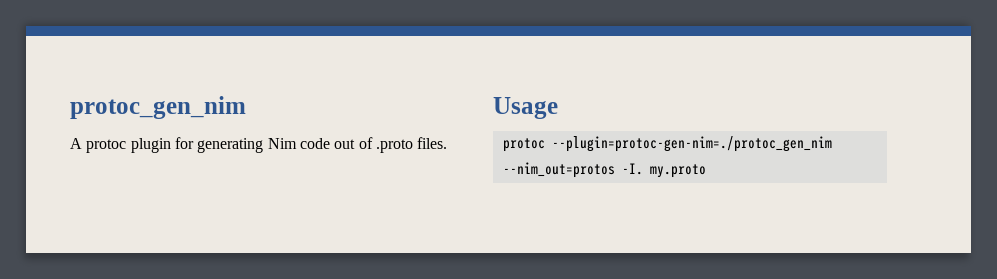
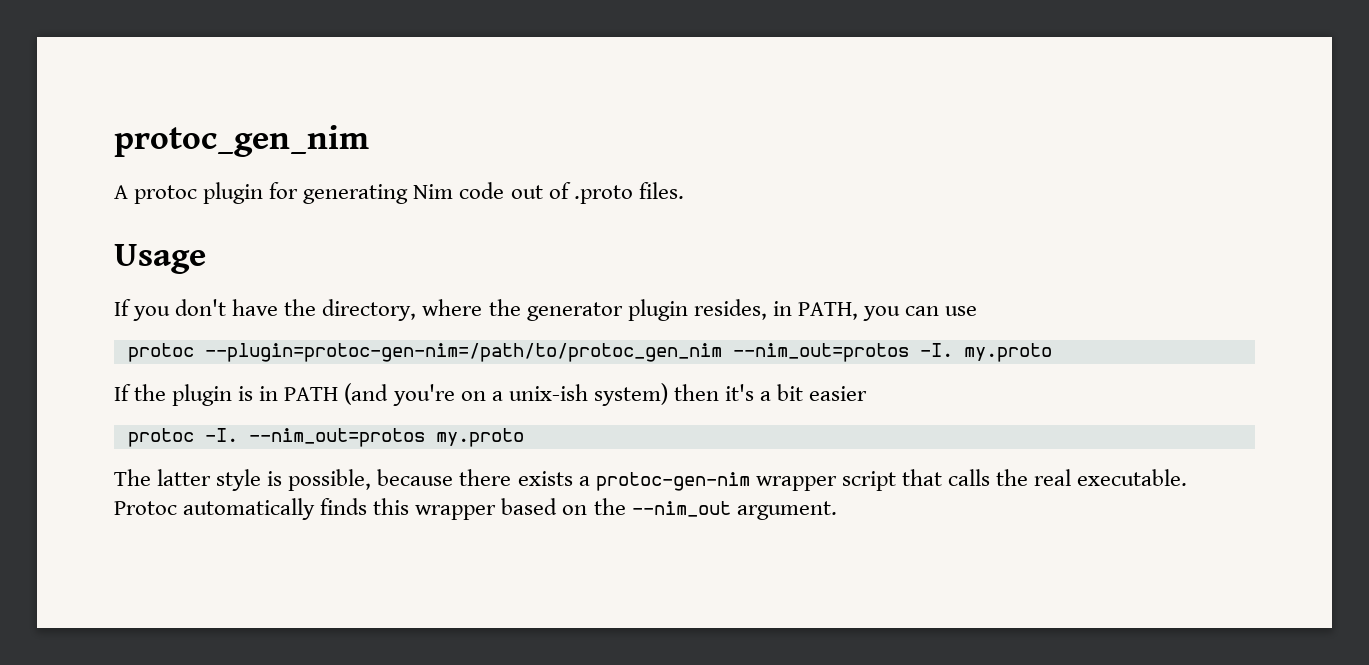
- protoc --plugin=protoc-gen-nim=./protoc_gen_nim --nim_out=protos -I. my.proto
+ If you don't have the directory, where the generator plugin resides, in PATH, you can use
+ protoc --plugin=protoc-gen-nim=/path/to/protoc_gen_nim --nim_out=protos -I. my.proto
+ If the plugin is in PATH (and you're on a unix-ish system) then it's a bit easier
+ protoc -I. --nim_out=protos my.proto
+ The latter style is possible, because there exists a protoc-gen-nim wrapper script that calls the real executable. Protoc automatically finds this wrapper based on the --nim_out argument.

